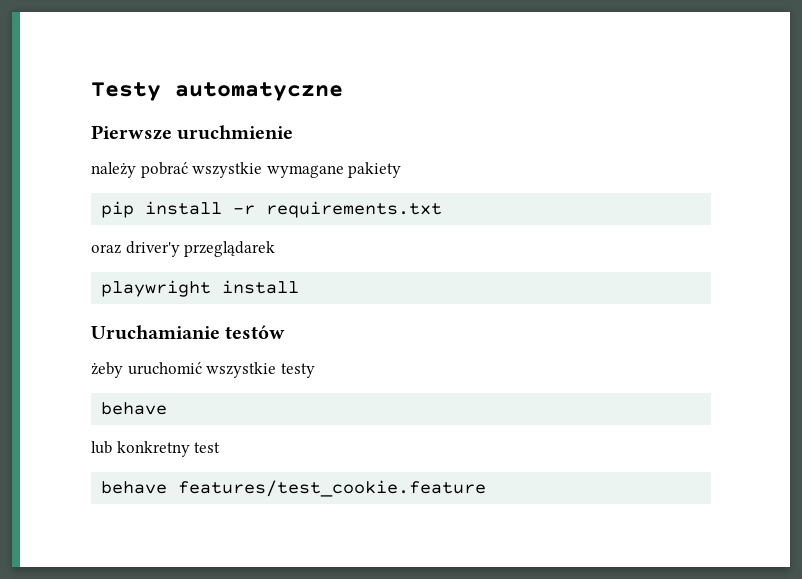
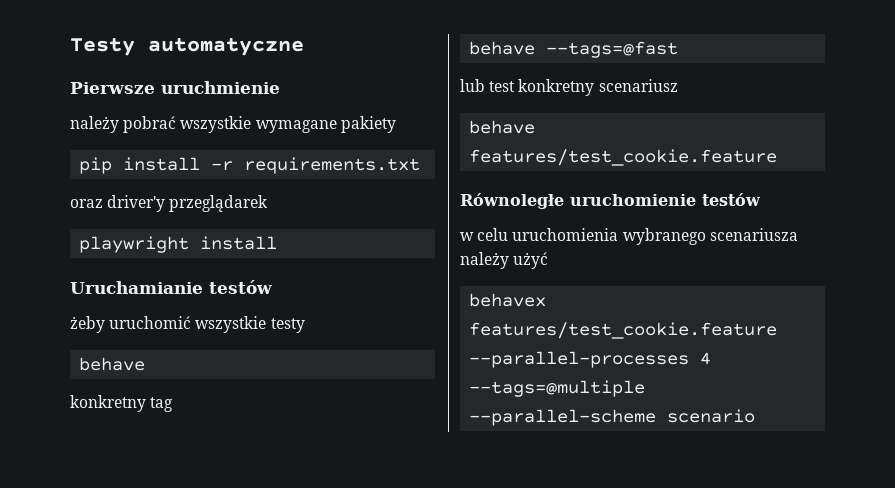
- lub konkretny test
+ konkretny tag
+ behave --tags=@fast
+ lub test konkretny scenariusz
  behave features/test_cookie.feature
+ Równoległe uruchomienie testów
+ w celu uruchomienia wybranego scenariusza należy użyć
+ behavex features/test_cookie.feature --parallel-processes 4 --tags=@multiple --parallel-scheme scenario

